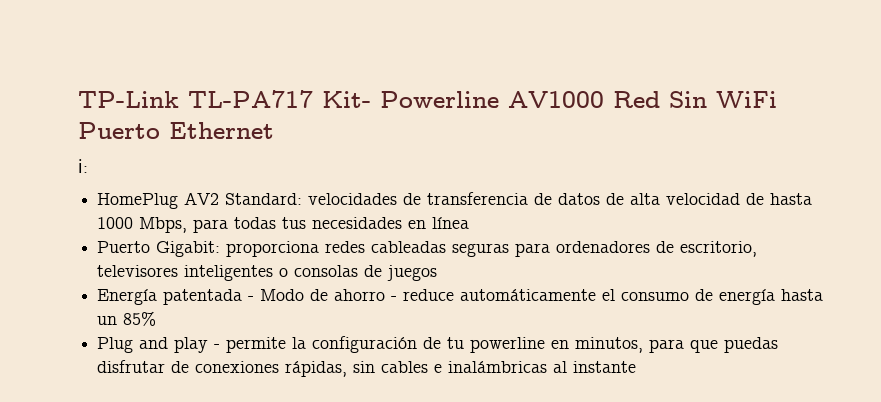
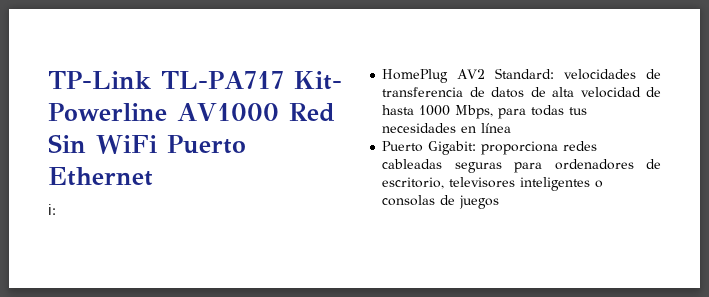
- Energía patentada - Modo de ahorro - reduce automáticamente el consumo de energía hasta un 85%
- Plug and play - permite la configuración de tu powerline en minutos, para que puedas disfrutar de conexiones rápidas, sin cables e inalámbricas al instante

